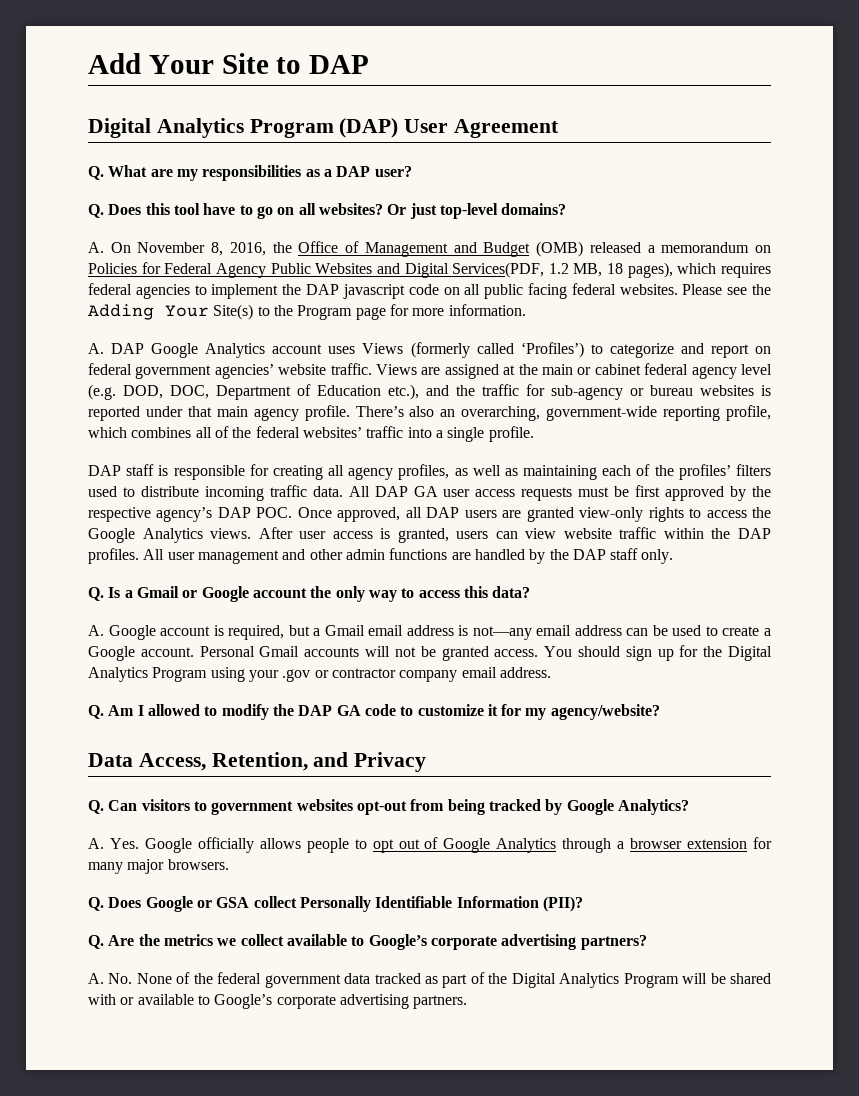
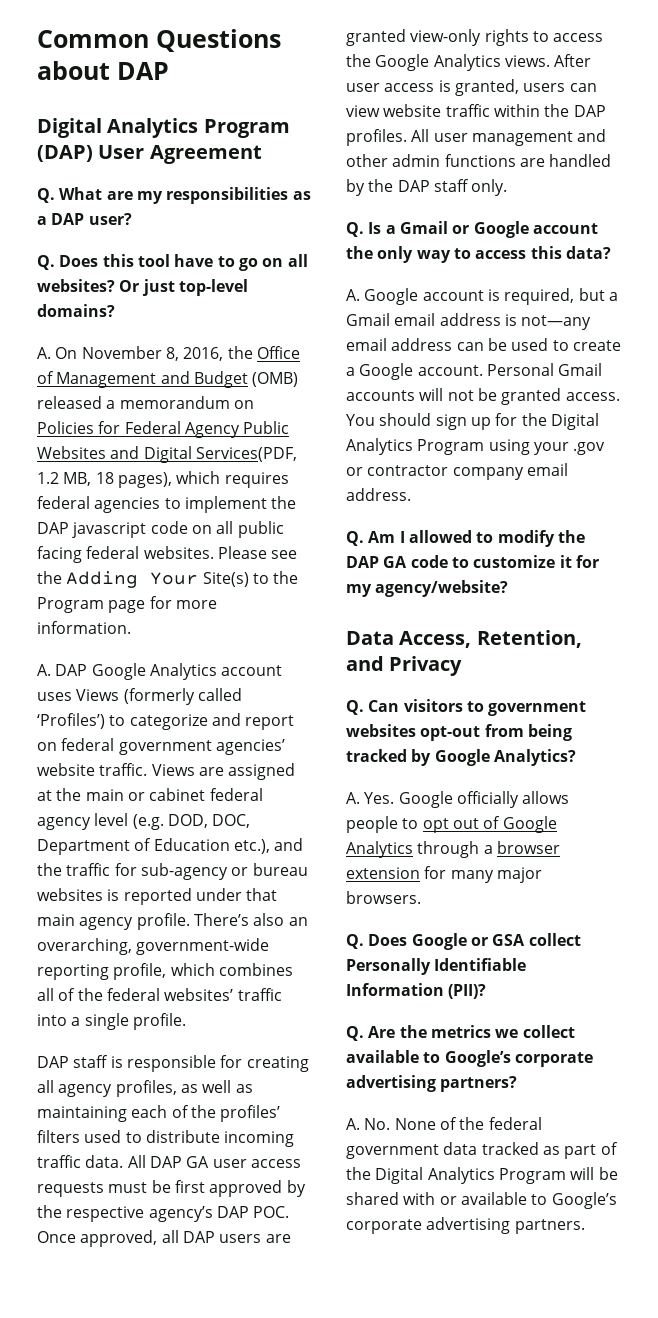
- Add Your Site to DAP
+ Common Questions about DAP

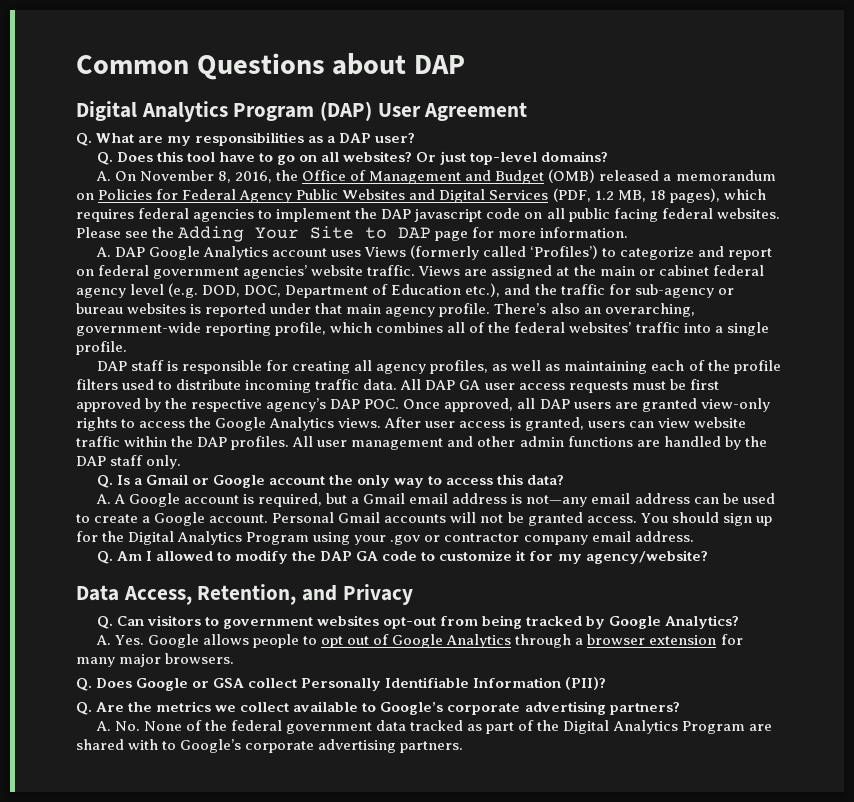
- A. On November 8, 2016, the Office of Management and Budget (OMB) released a memorandum on Policies for Federal Agency Public Websites and Digital Services(PDF, 1.2 MB, 18 pages), which requires federal agencies to implement the DAP javascript code on all public facing federal websites.
+ A. On November 8, 2016, the Office of Management and Budget (OMB) released a memorandum on Policies for Federal Agency Public Websites and Digital Services (PDF, 1.2 MB, 18 pages), which requires federal agencies to implement the DAP javascript code on all public facing federal websites.
- Please see the Adding Your Site(s) to the Program page for more information.
+ Please see the Adding Your Site to DAP page for more information.
- DAP staff is responsible for creating all agency profiles, as well as maintaining each of the profiles’ filters used to distribute incoming traffic data.
+ DAP staff is responsible for creating all agency profiles, as well as maintaining each of the profile filters used to distribute incoming traffic data.
- A. Google account is required, but a Gmail email address is not—any email address can be used to create a Google account.
+ A. A Google account is required, but a Gmail email address is not—any email address can be used to create a Google account.
- A. Yes. Google officially allows people to opt out of Google Analytics through a browser extension for many major browsers.
+ A. Yes. Google allows people to opt out of Google Analytics through a browser extension for many major browsers.
- A. No. None of the federal government data tracked as part of the Digital Analytics Program will be shared with or available to Google’s corporate advertising partners.
+ A. No. None of the federal government data tracked as part of the Digital Analytics Program are shared with to Google’s corporate advertising partners.

